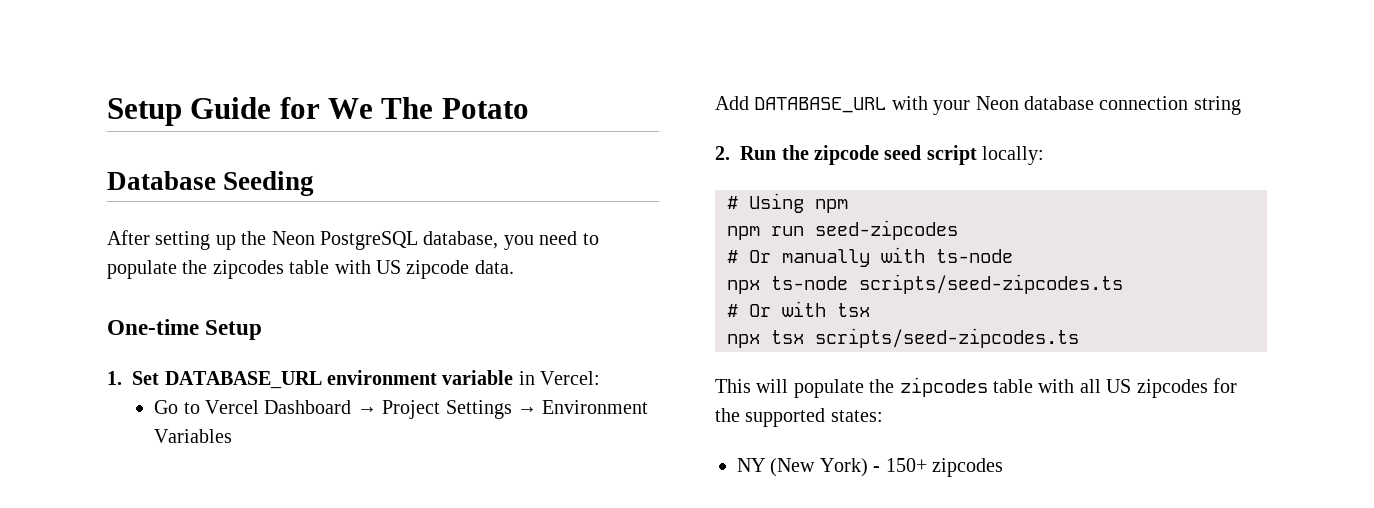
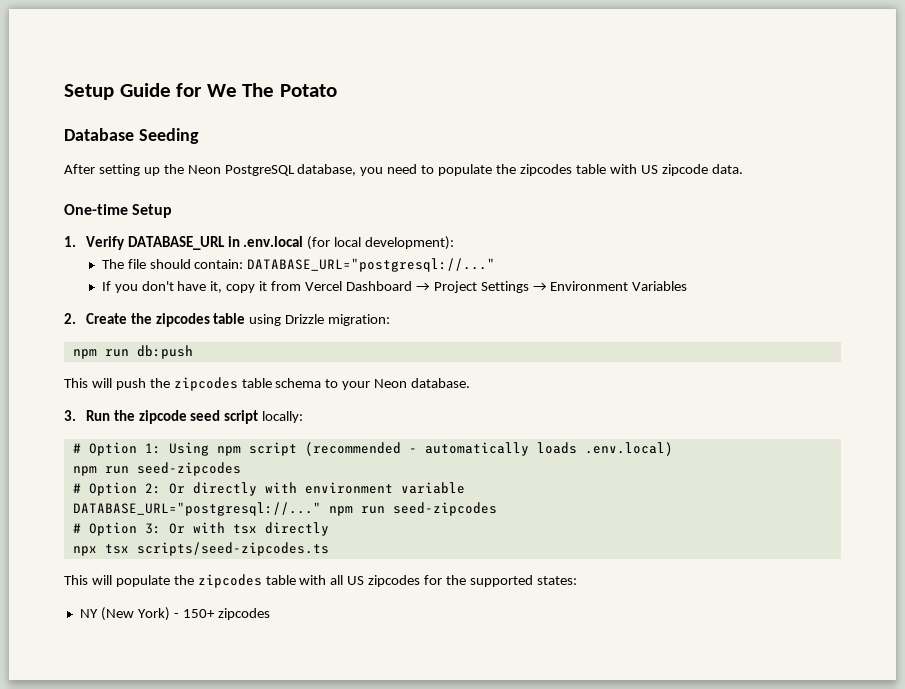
- 1. Set DATABASE_URL environment variable in Vercel:
- Go to Vercel Dashboard → Project Settings → Environment Variables
+ 1. Verify DATABASE_URL in .env.local (for local development):
+ The file should contain: DATABASE_URL="postgresql://..."
+ If you don't have it, copy it from Vercel Dashboard → Project Settings → Environment Variables
- Add DATABASE_URL with your Neon database connection string
- 2. Run the zipcode seed script locally:
+ 2. Create the zipcodes table using Drizzle migration:
+ npm run db:push
+ This will push the zipcodes table schema to your Neon database.
+ 3. Run the zipcode seed script locally:
- # Using npm
+ # Option 1: Using npm script (recommended - automatically loads .env.local)
  npm run seed-zipcodes
- # Or manually with ts-node
- npx ts-node scripts/seed-zipcodes.ts
- # Or with tsx
+ # Option 2: Or directly with environment variable
+ DATABASE_URL="postgresql://..." npm run seed-zipcodes
+ # Option 3: Or with tsx directly

